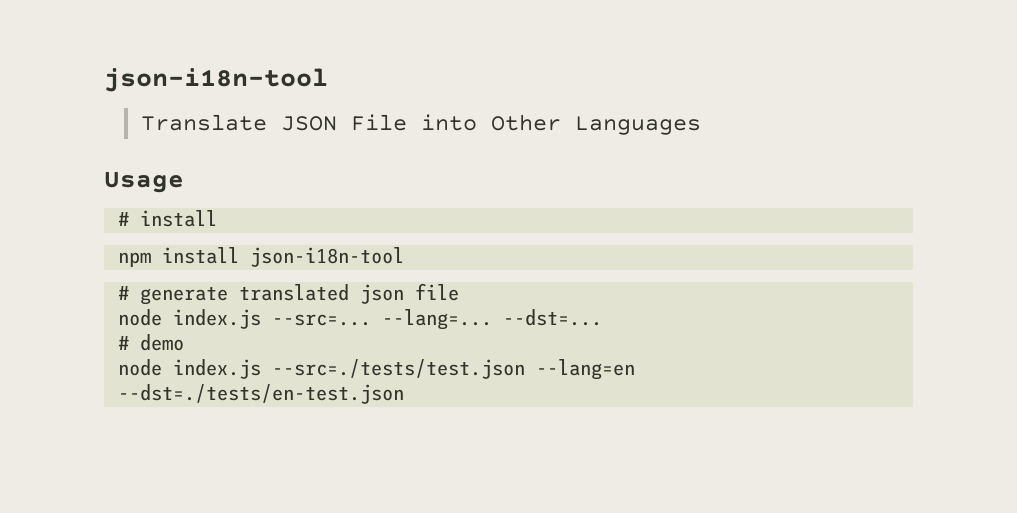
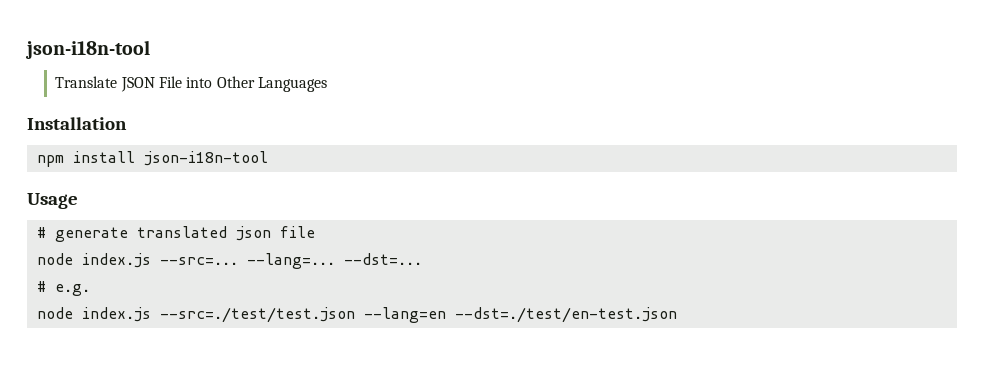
- Usage
- # install
+ Installation
+ Usage
- # demo
- node index.js --src=./tests/test.json --lang=en --dst=./tests/en-test.json
+ # e.g.
+ node index.js --src=./test/test.json --lang=en --dst=./test/en-test.json

